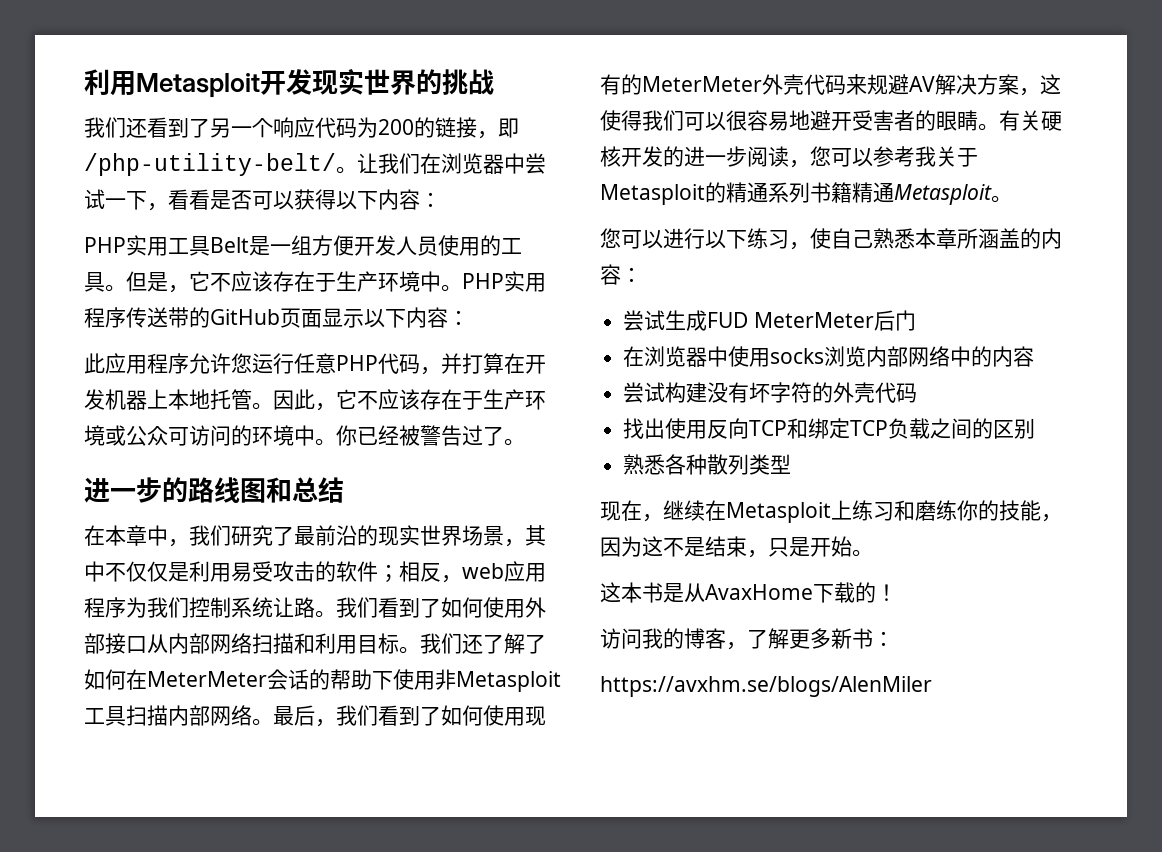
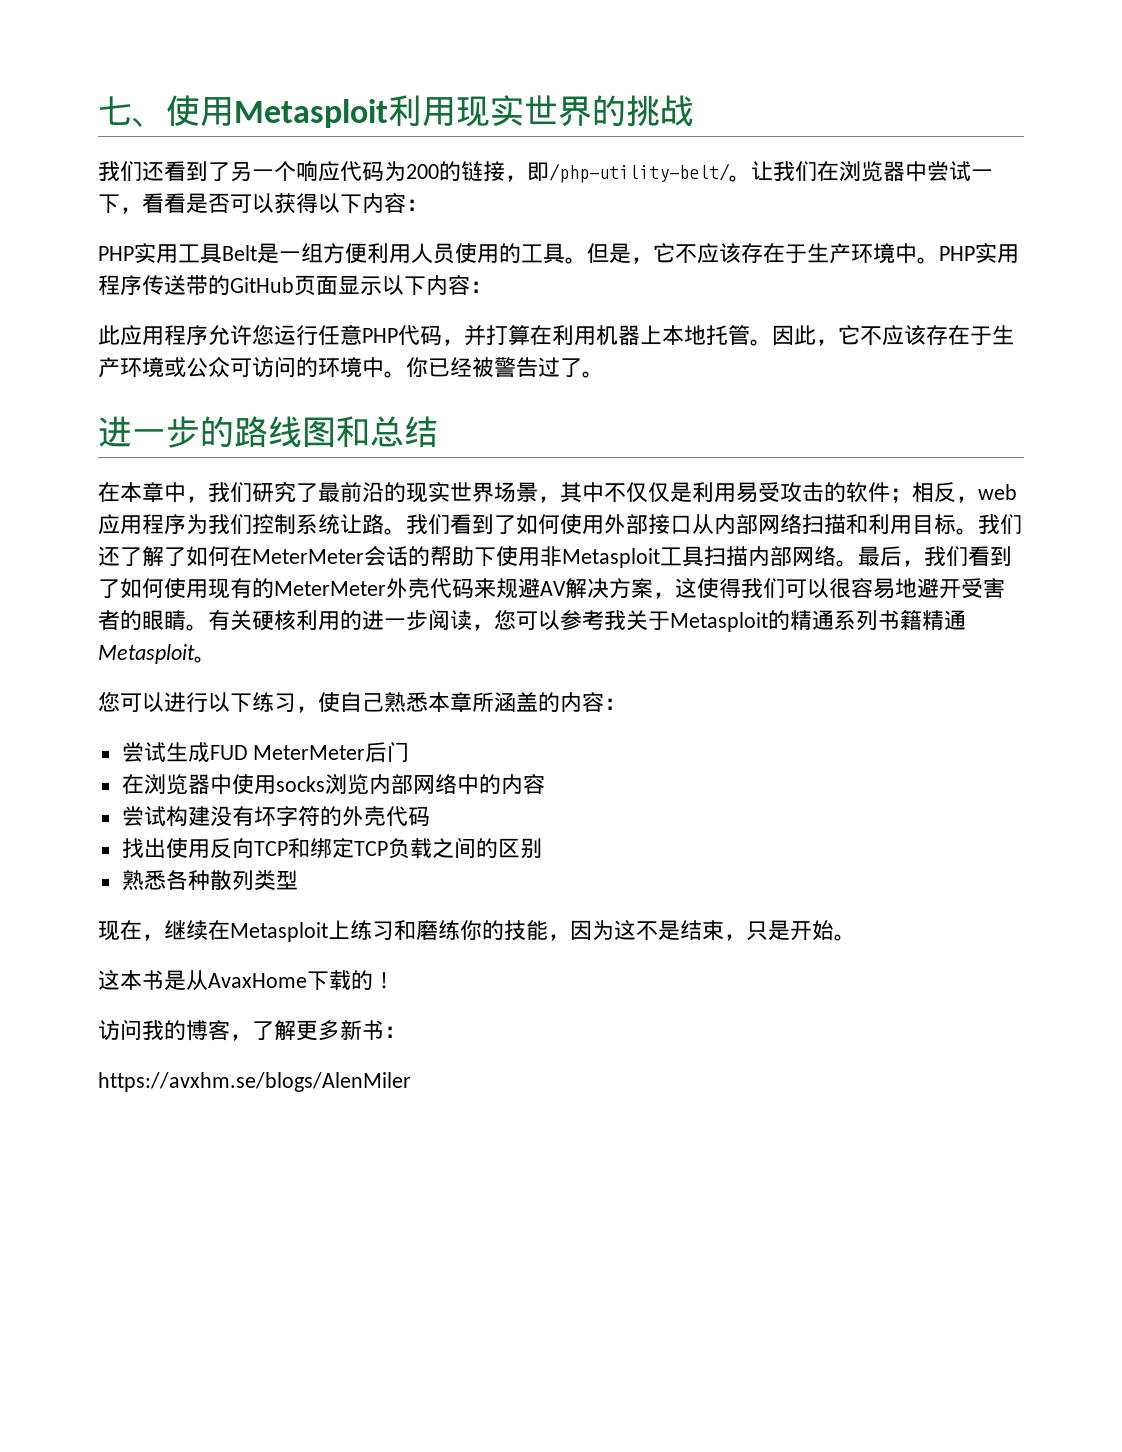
- 利用Metasploit开发现实世界的挑战
+ 七、使用Metasploit利用现实世界的挑战
- PHP实用工具Belt是一组方便开发人员使用的工具。
+ PHP实用工具Belt是一组方便利用人员使用的工具。
- 此应用程序允许您运行任意PHP代码，并打算在开发机器上本地托管。
+ 此应用程序允许您运行任意PHP代码，并打算在利用机器上本地托管。
- 有关硬核开发的进一步阅读，您可以参考我关于Metasploit的精通系列书籍精通Metasploit。
+ 有关硬核利用的进一步阅读，您可以参考我关于Metasploit的精通系列书籍精通Metasploit。

